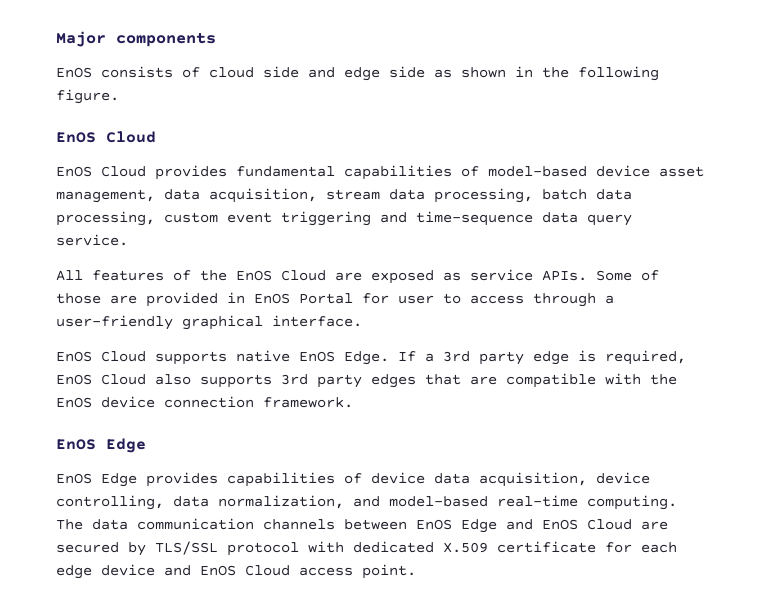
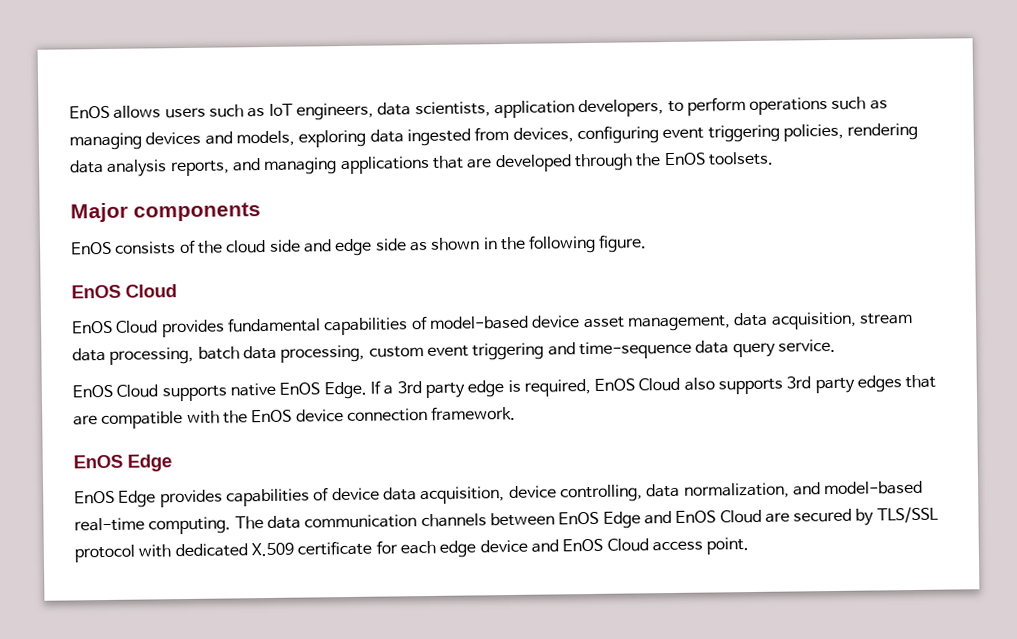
+ EnOS allows users such as IoT engineers, data scientists, application developers, to perform operations such as managing devices and models, exploring data ingested from devices, configuring event triggering policies, rendering data analysis reports, and managing applications that are developed through the EnOS toolsets.
- EnOS consists of cloud side and edge side as shown in the following figure.
+ EnOS consists of the cloud side and edge side as shown in the following figure.
- All features of the EnOS Cloud are exposed as service APIs. Some of those are provided in EnOS Portal for user to access through a user-friendly graphical interface.

